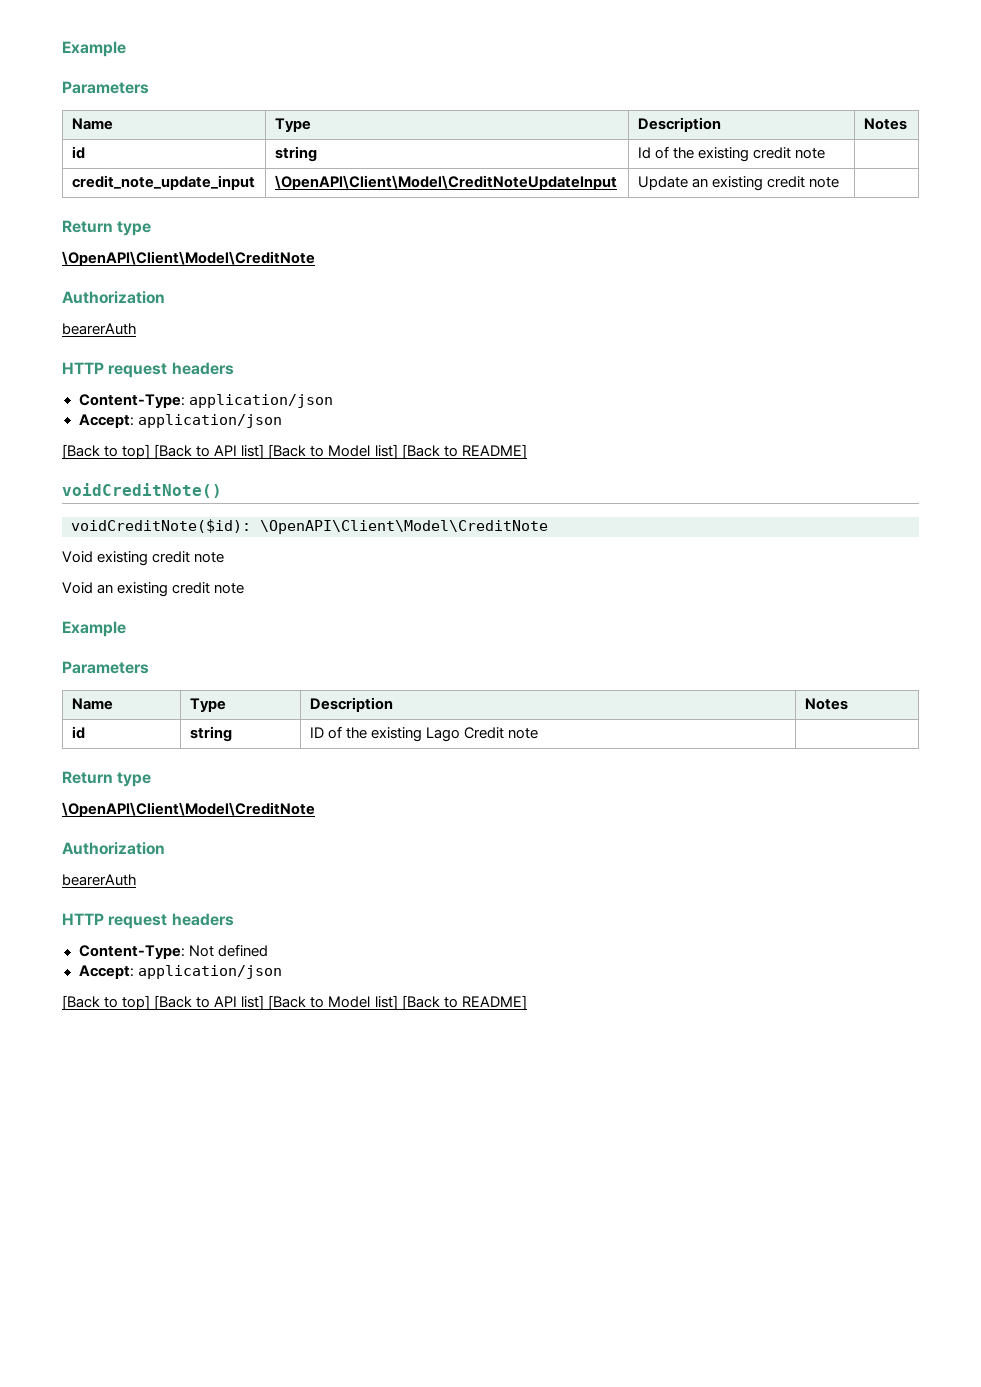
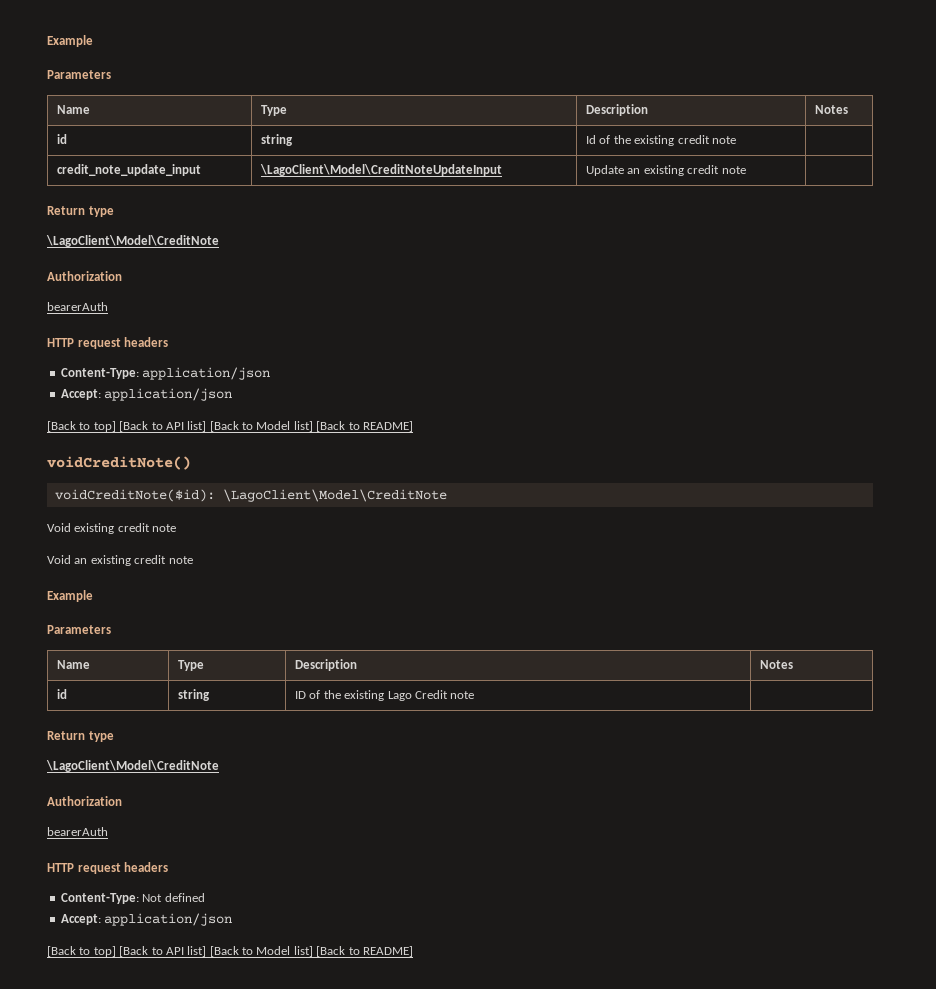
- credit_note_update_input | \OpenAPI\Client\Model\CreditNoteUpdateInput | Update an existing credit note |
+ credit_note_update_input | \LagoClient\Model\CreditNoteUpdateInput | Update an existing credit note |
  Return type
- \OpenAPI\Client\Model\CreditNote
+ \LagoClient\Model\CreditNote
- voidCreditNote($id): \OpenAPI\Client\Model\CreditNote
+ voidCreditNote($id): \LagoClient\Model\CreditNote
  id | string | ID of the existing Lago Credit note |
  Return type
- \OpenAPI\Client\Model\CreditNote
+ \LagoClient\Model\CreditNote

